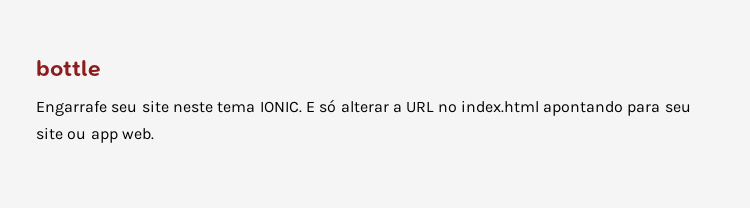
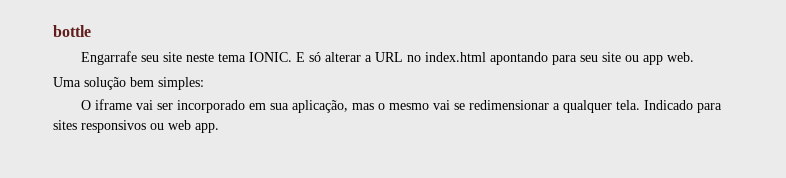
+ Uma solução bem simples:
+ O iframe vai ser incorporado em sua aplicação, mas o mesmo vai se redimensionar a qualquer tela. Indicado para sites responsivos ou web app.

